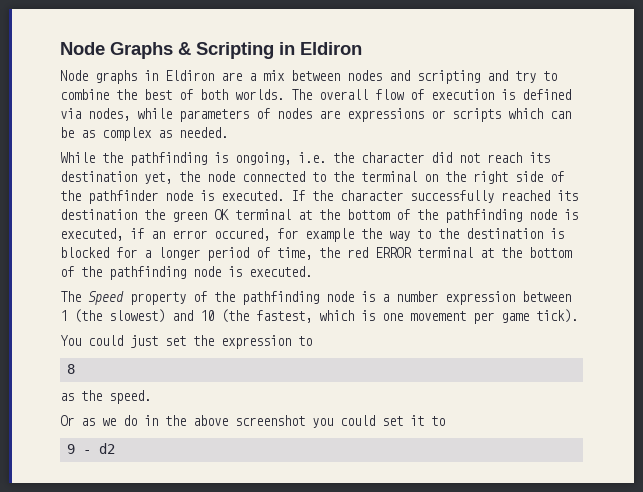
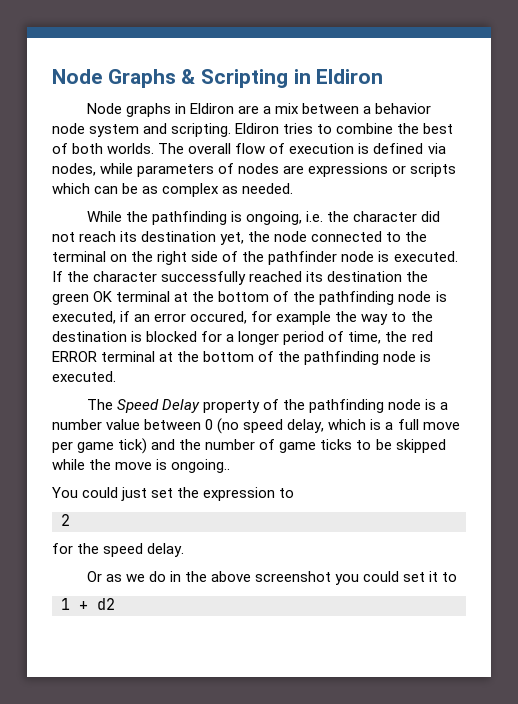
- Node graphs in Eldiron are a mix between nodes and scripting and try to combine the best of both worlds.
+ Node graphs in Eldiron are a mix between a behavior node system and scripting. Eldiron tries to combine the best of both worlds.
- The Speed property of the pathfinding node is a number expression between 1 (the slowest) and 10 (the fastest, which is one movement per game tick).
+ The Speed Delay property of the pathfinding node is a number value between 0 (no speed delay, which is a full move per game tick) and the number of game ticks to be skipped while the move is ongoing..
- 8
- as the speed.
+ 2
+ for the speed delay.
- 9 - d2
+ 1 + d2

